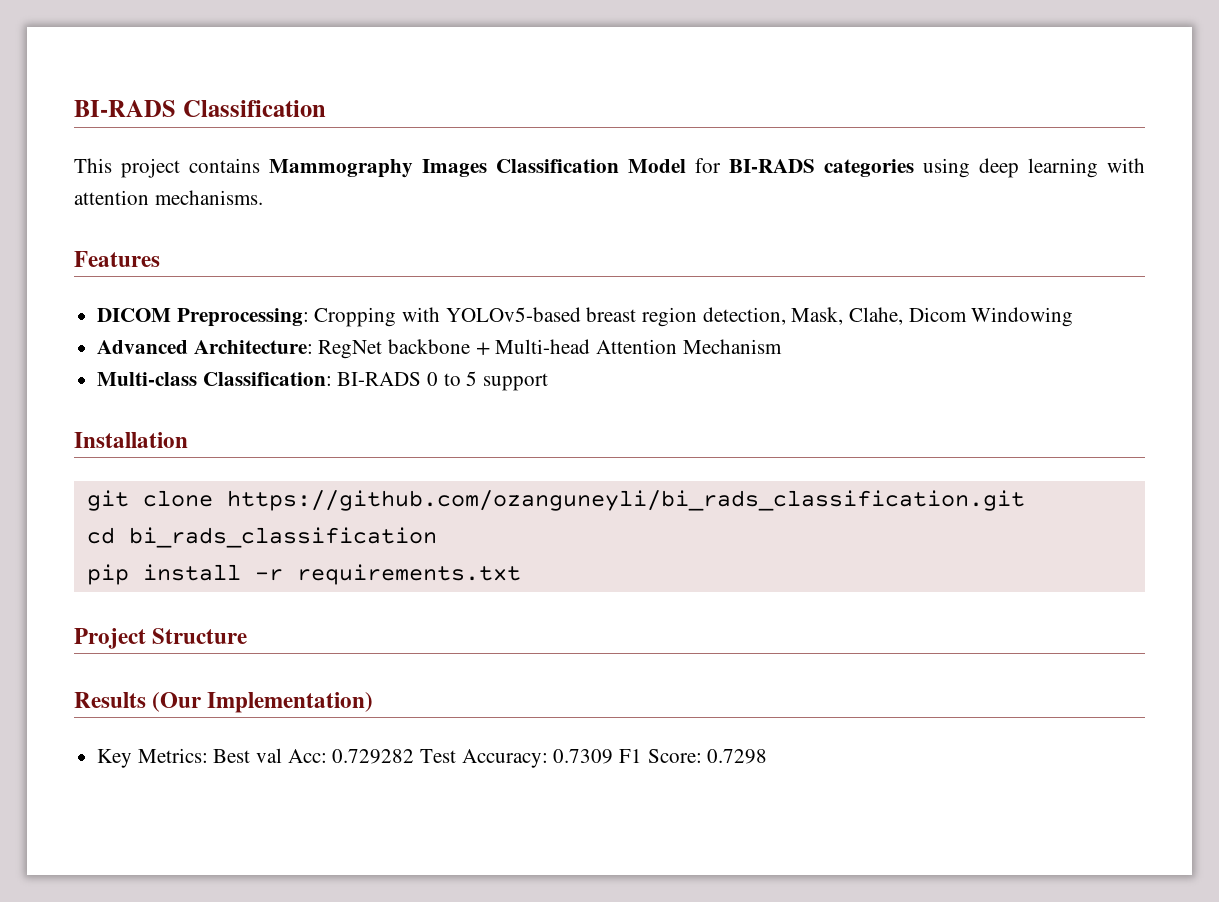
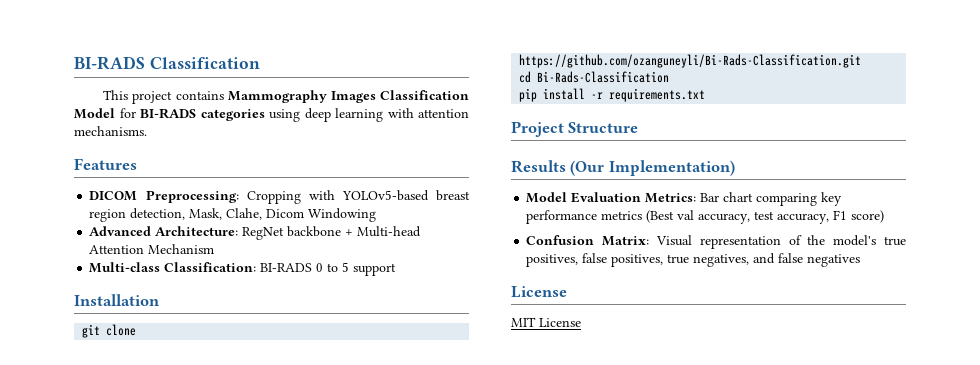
- git clone https://github.com/ozanguneyli/bi_rads_classification.git
+ git clone https://github.com/ozanguneyli/Bi-Rads-Classification.git
- cd bi_rads_classification
+ cd Bi-Rads-Classification
- Key Metrics: Best val Acc: 0.729282 Test Accuracy: 0.7309 F1 Score: 0.7298
+ Model Evaluation Metrics: Bar chart comparing key performance metrics (Best val accuracy, test accuracy, F1 score)
+ Confusion Matrix: Visual representation of the model's true positives, false positives, true negatives, and false negatives
+ License
+ MIT License

